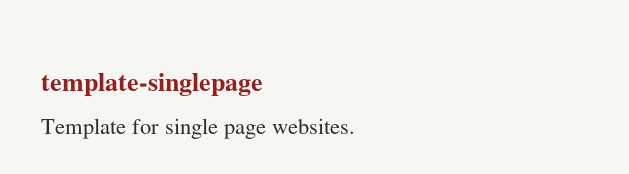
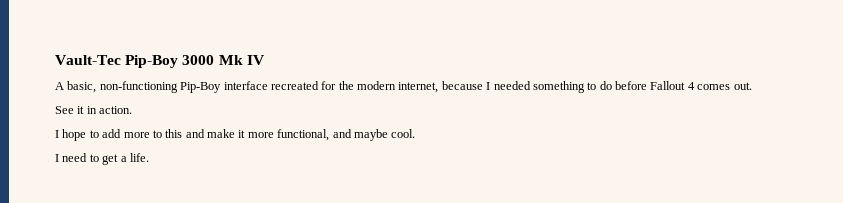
- template-singlepage
- Template for single page websites.
+ Vault-Tec Pip-Boy 3000 Mk IV
+ A basic, non-functioning Pip-Boy interface recreated for the modern internet, because I needed something to do before Fallout 4 comes out.
+ See it in action.
+ I hope to add more to this and make it more functional, and maybe cool.
+ I need to get a life.

